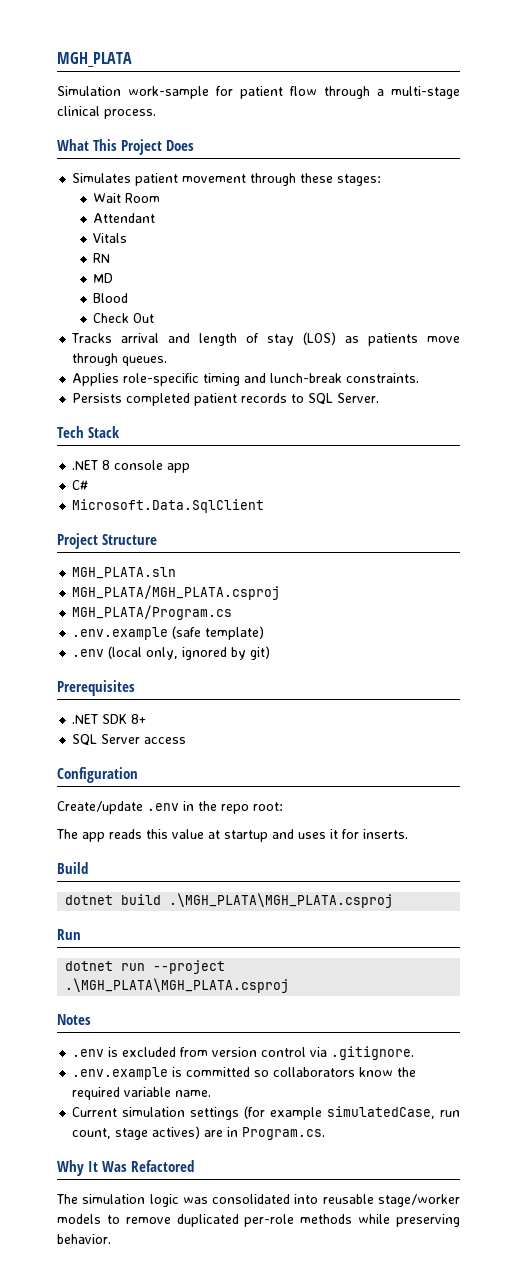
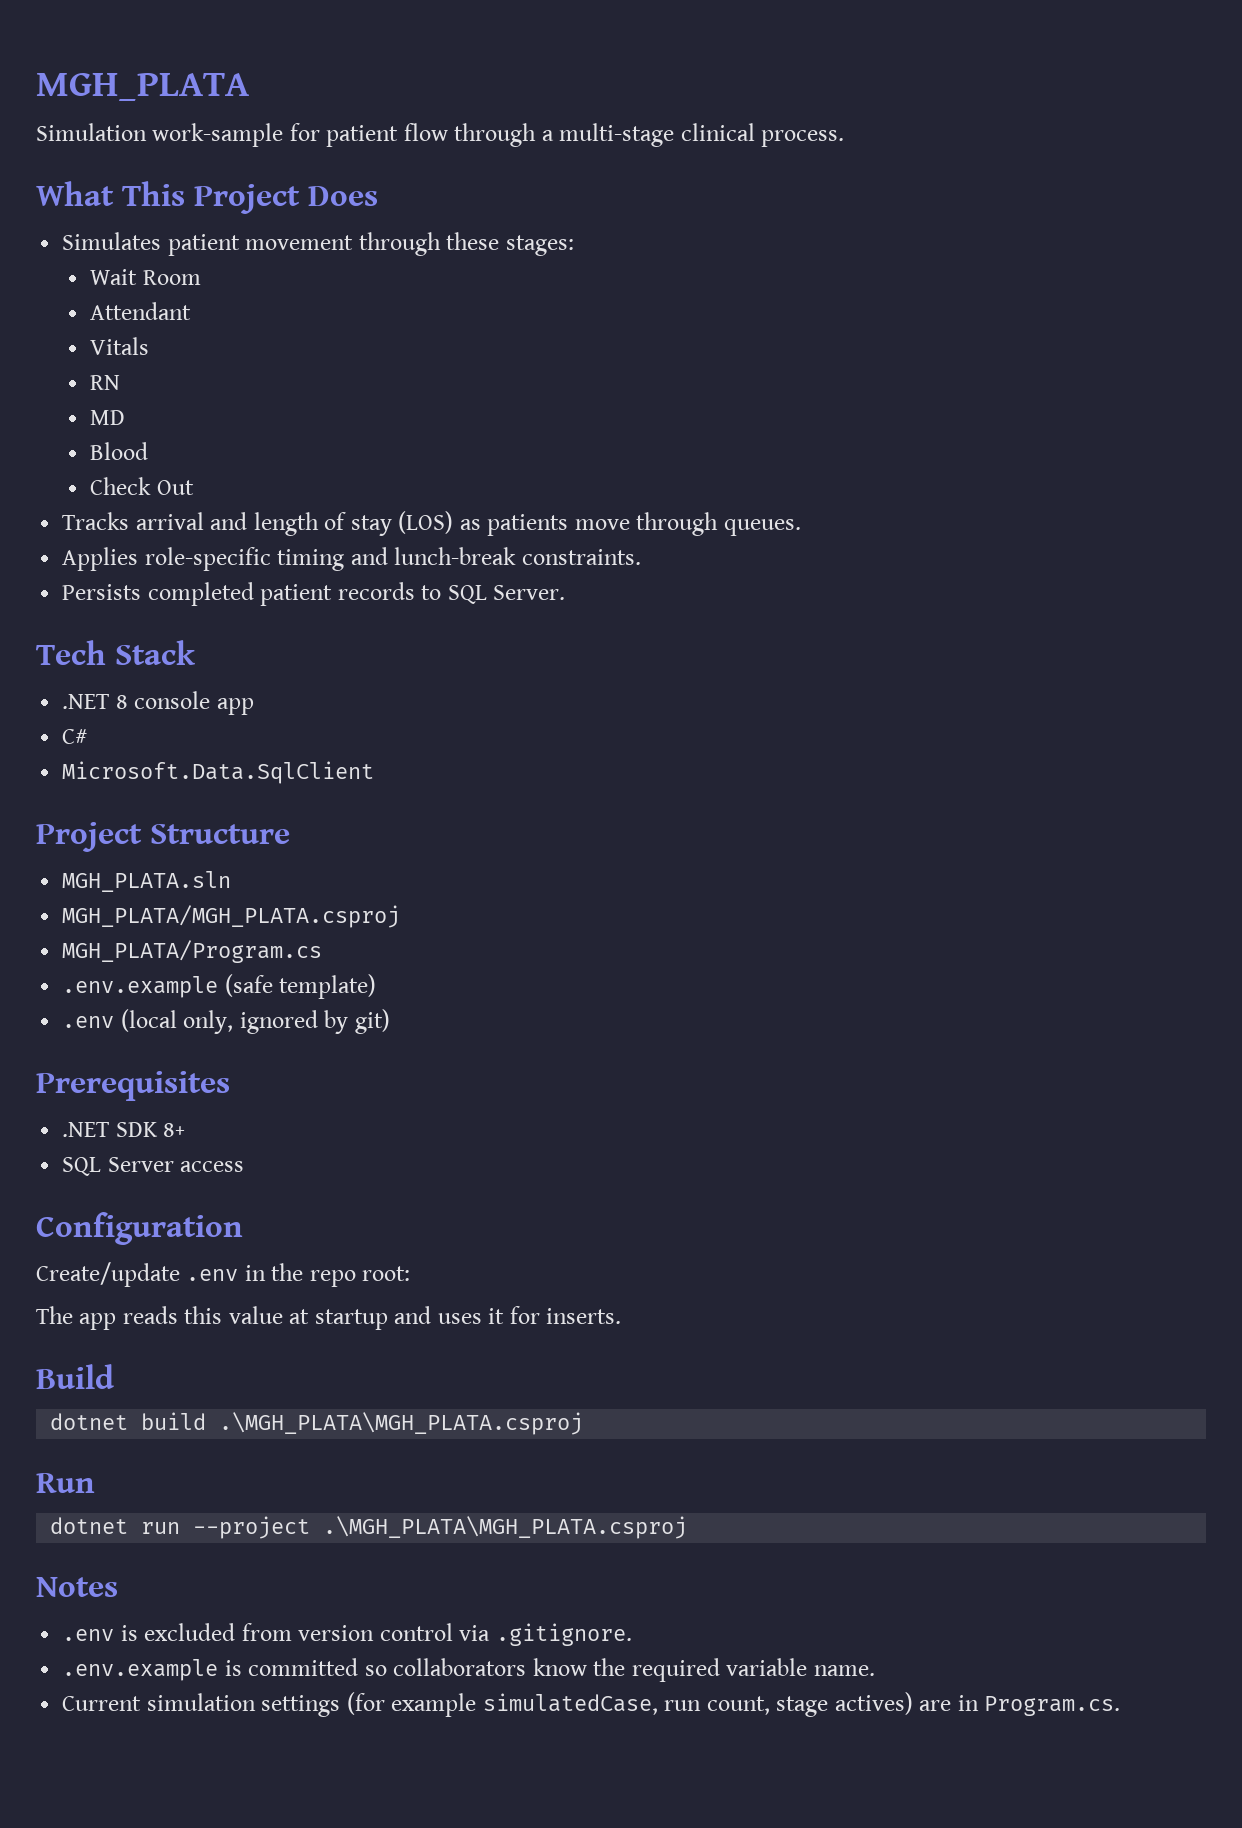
- Why It Was Refactored
- The simulation logic was consolidated into reusable stage/worker models to remove duplicated per-role methods while preserving behavior.

